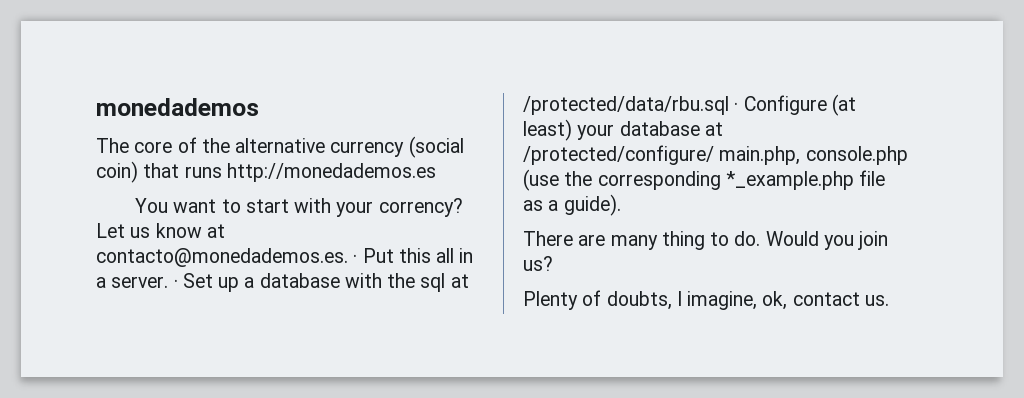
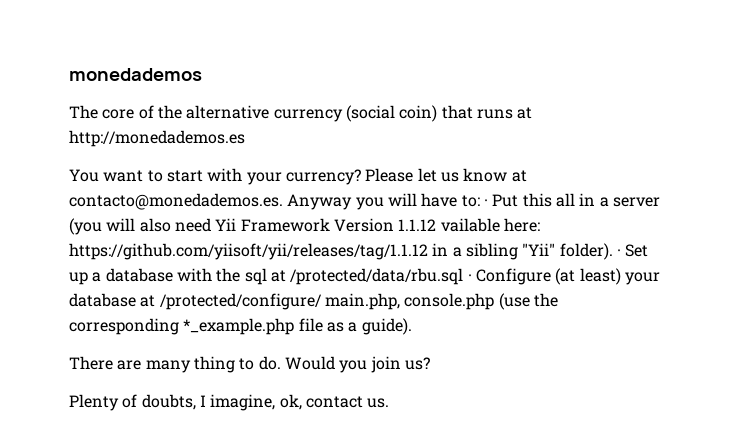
- The core of the alternative currency (social coin) that runs http://monedademos.es
+ The core of the alternative currency (social coin) that runs at http://monedademos.es
- You want to start with your corrency? Let us know at contacto@monedademos.es. · Put this all in a server.
+ You want to start with your currency? Please let us know at contacto@monedademos.es. Anyway you will have to: · Put this all in a server (you will also need Yii Framework Version 1.1.12 vailable here: https://github.com/yiisoft/yii/releases/tag/1.1.12 in a sibling "Yii" folder).

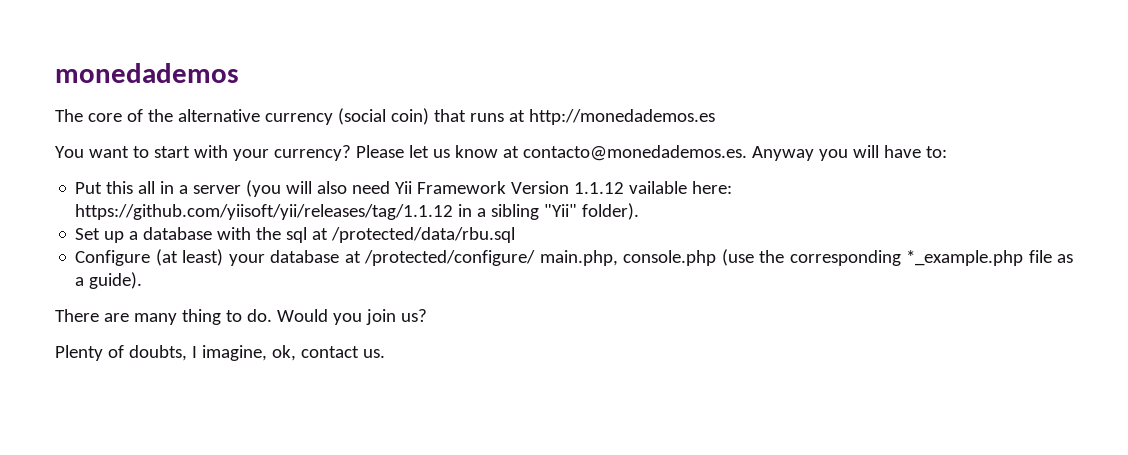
- Please let us know at contacto@monedademos.es. Anyway you will have to: · Put this all in a server (you will also need Yii Framework Version 1.1.12 vailable here: https://github.com/yiisoft/yii/releases/tag/1.1.12 in a sibling "Yii" folder). · Set up a database with the sql at /protected/data/rbu.sql · Configure (at least) your database at /protected/configure/ main.php, console.php (use the corresponding *_example.php file as a guide).
+ Please let us know at contacto@monedademos.es. Anyway you will have to:
+ Put this all in a server (you will also need Yii Framework Version 1.1.12 vailable here: https://github.com/yiisoft/yii/releases/tag/1.1.12 in a sibling "Yii" folder).
+ Set up a database with the sql at /protected/data/rbu.sql
+ Configure (at least) your database at /protected/configure/ main.php, console.php (use the corresponding *_example.php file as a guide).

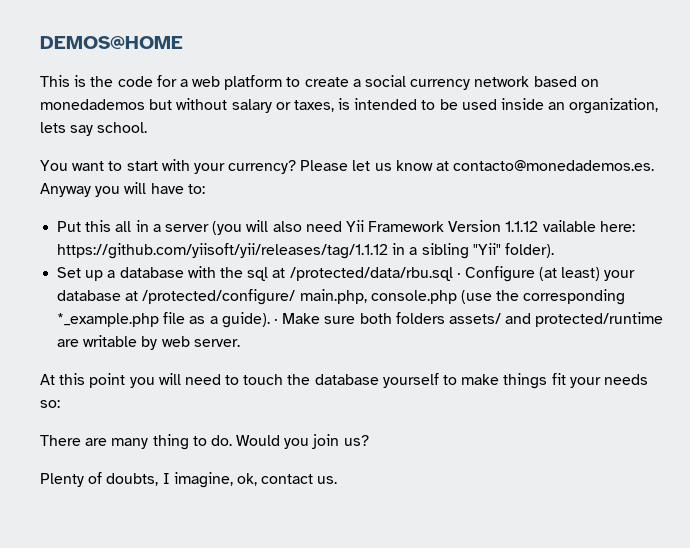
- monedademos
- The core of the alternative currency (social coin) that runs at http://monedademos.es
+ DEMOS@HOME
+ This is the code for a web platform to create a social currency network based on monedademos but without salary or taxes, is intended to be used inside an organization, lets say school.
- Set up a database with the sql at /protected/data/rbu.sql
- Configure (at least) your database at /protected/configure/ main.php, console.php (use the corresponding *_example.php file as a guide).
+ Set up a database with the sql at /protected/data/rbu.sql · Configure (at least) your database at /protected/configure/ main.php, console.php (use the corresponding *_example.php file as a guide). · Make sure both folders assets/ and protected/runtime are writable by web server.
+ At this point you will need to touch the database yourself to make things fit your needs so:

